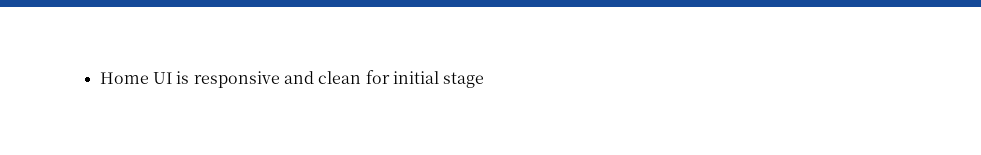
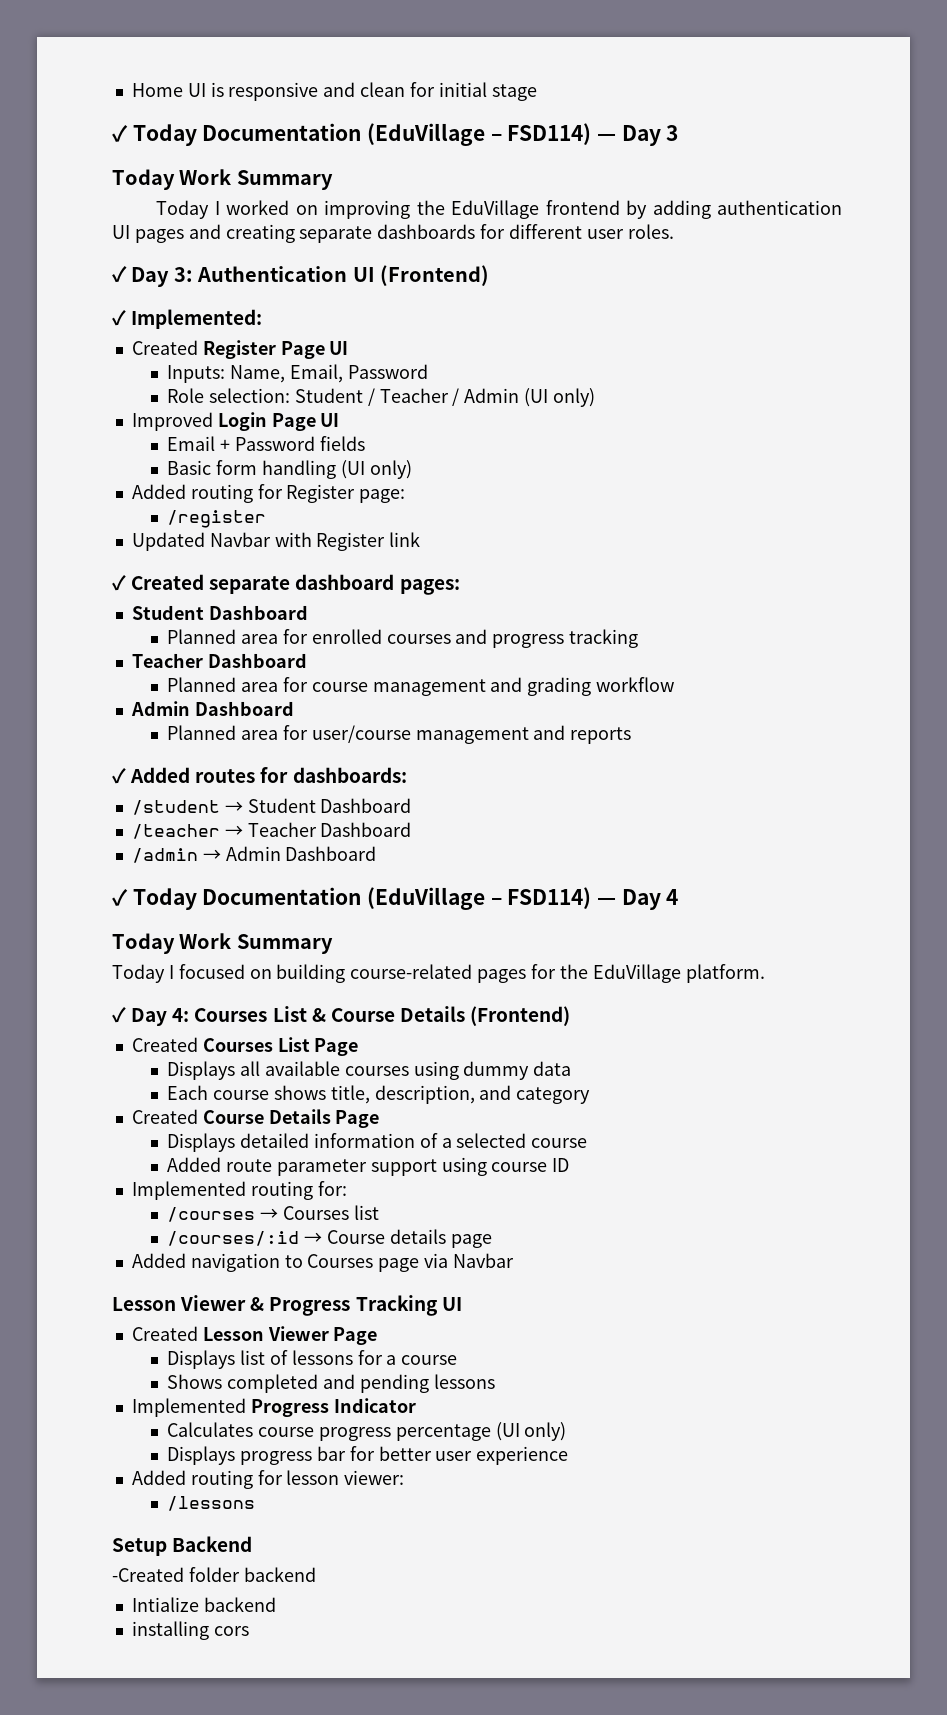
+ ✓ Today Documentation (EduVillage – FSD114) — Day 3
+ Today Work Summary
+ Today I worked on improving the EduVillage frontend by adding authentication UI pages and creating separate dashboards for different user roles.
+ ✓ Day 3: Authentication UI (Frontend)
+ ✓ Implemented:
+ Created Register Page UI
+ Inputs: Name, Email, Password
+ Role selection: Student / Teacher / Admin (UI only)
+ Improved Login Page UI
+ Email + Password fields
+ Basic form handling (UI only)
+ Added routing for Register page:
+ /register
+ Updated Navbar with Register link
+ ✓ Created separate dashboard pages:
+ Student Dashboard
+ Planned area for enrolled courses and progress tracking
+ Teacher Dashboard
+ Planned area for course management and grading workflow
+ Admin Dashboard
+ Planned area for user/course management and reports
+ ✓ Added routes for dashboards:
+ /student → Student Dashboard
+ /teacher → Teacher Dashboard
+ /admin → Admin Dashboard
+ ✓ Today Documentation (EduVillage – FSD114) — Day 4
+ Today Work Summary
+ Today I focused on building course-related pages for the EduVillage platform.
+ ✓ Day 4: Courses List & Course Details (Frontend)
+ Created Courses List Page
+ Displays all available courses using dummy data
+ Each course shows title, description, and category
+ Created Course Details Page
+ Displays detailed information of a selected course
+ Added route parameter support using course ID
+ Implemented routing for:
+ /courses → Courses list
+ /courses/:id → Course details page
+ Added navigation to Courses page via Navbar
+ Lesson Viewer & Progress Tracking UI
+ Created Lesson Viewer Page
+ Displays list of lessons for a course
+ Shows completed and pending lessons
+ Implemented Progress Indicator
+ Calculates course progress percentage (UI only)
+ Displays progress bar for better user experience
+ Added routing for lesson viewer:
+ /lessons
+ Setup Backend
+ -Created folder backend
+ Intialize backend
+ installing cors

